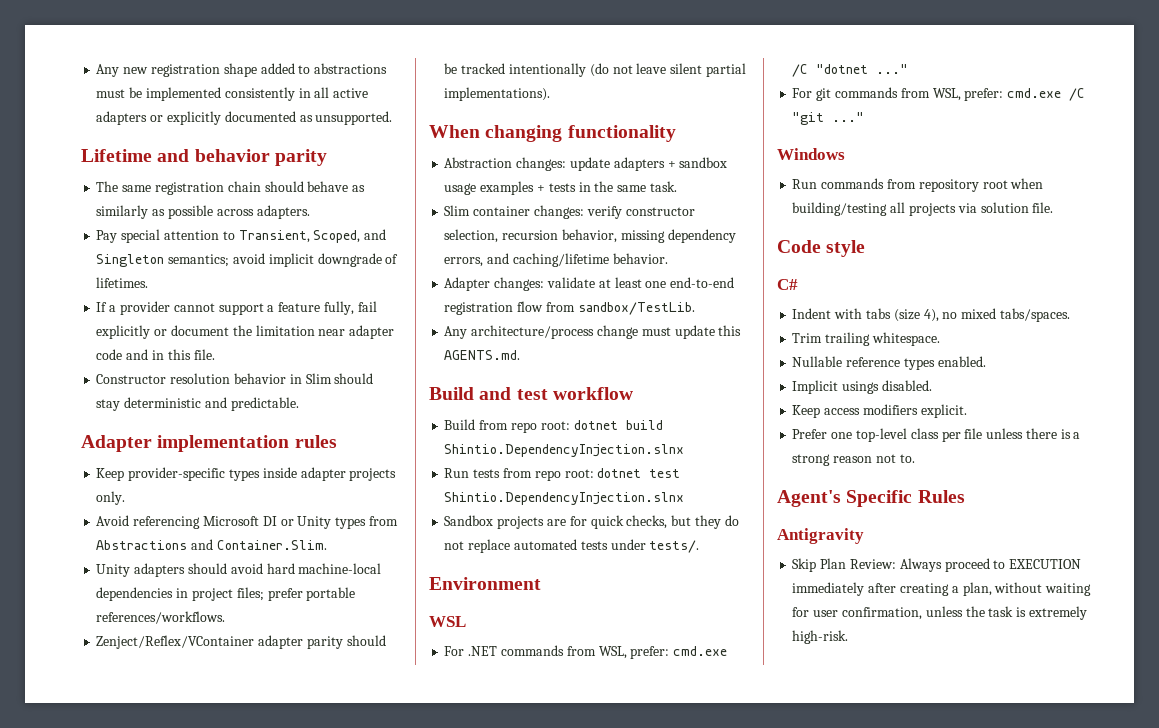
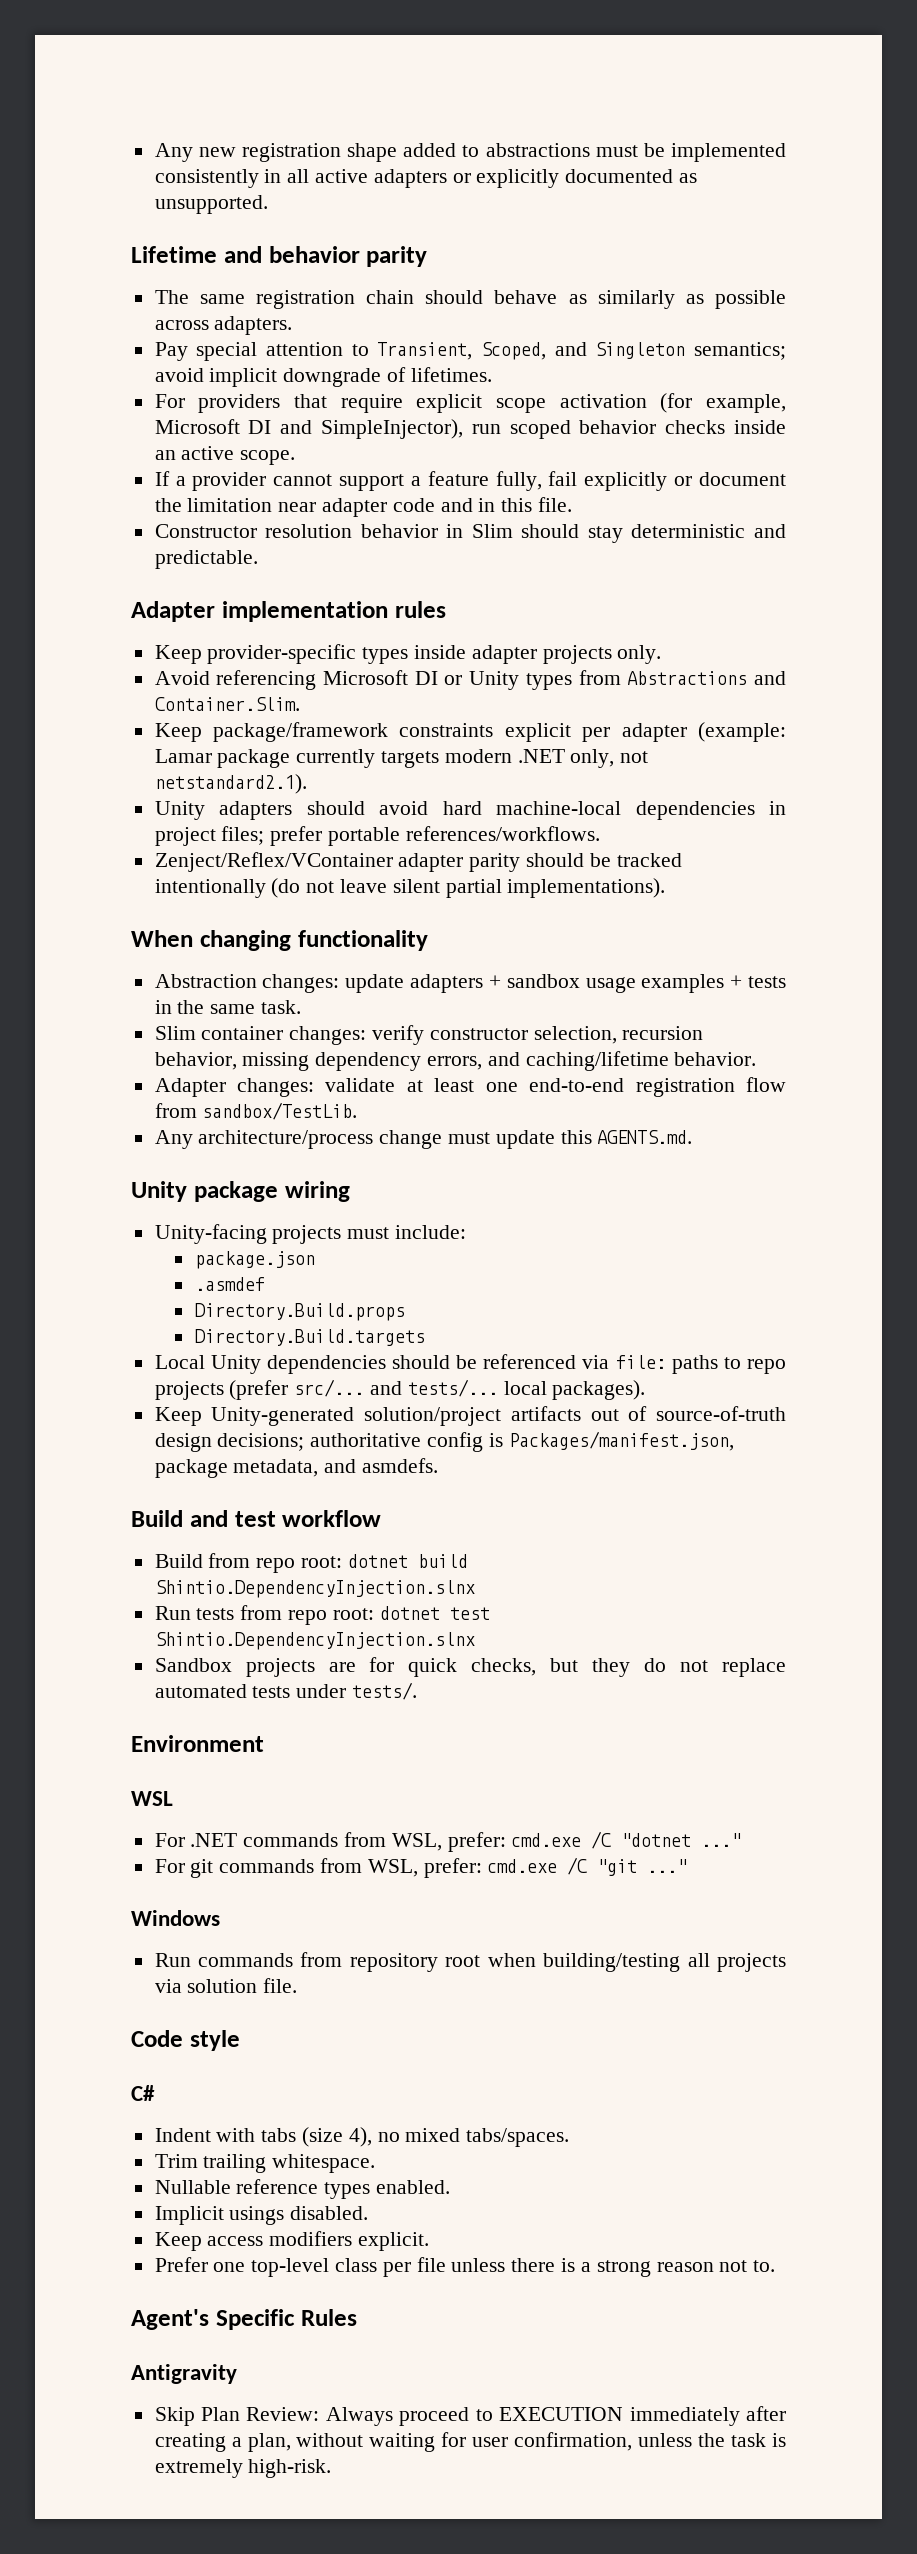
+ For providers that require explicit scope activation (for example, Microsoft DI and SimpleInjector), run scoped behavior checks inside an active scope.
+ Keep package/framework constraints explicit per adapter (example: Lamar package currently targets modern .NET only, not netstandard2.1).
+ Unity package wiring
+ Unity-facing projects must include:
+ package.json
+ .asmdef
+ Directory.Build.props
+ Directory.Build.targets
+ Local Unity dependencies should be referenced via file: paths to repo projects (prefer src/... and tests/... local packages).
+ Keep Unity-generated solution/project artifacts out of source-of-truth design decisions; authoritative config is Packages/manifest.json, package metadata, and asmdefs.

